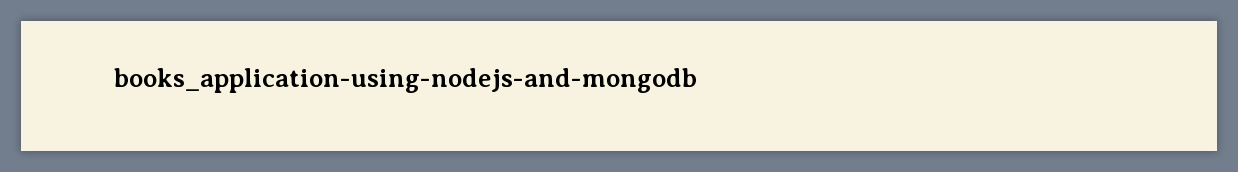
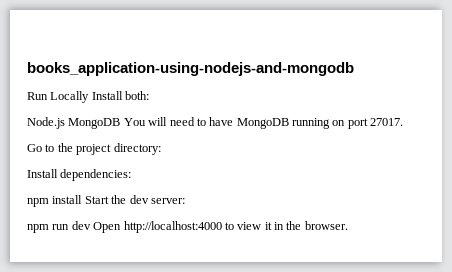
+ Run Locally Install both:
+ Node.js MongoDB You will need to have MongoDB running on port 27017.
+ Go to the project directory:
+ Install dependencies:
+ npm install Start the dev server:
+ npm run dev Open http://localhost:4000 to view it in the browser.

